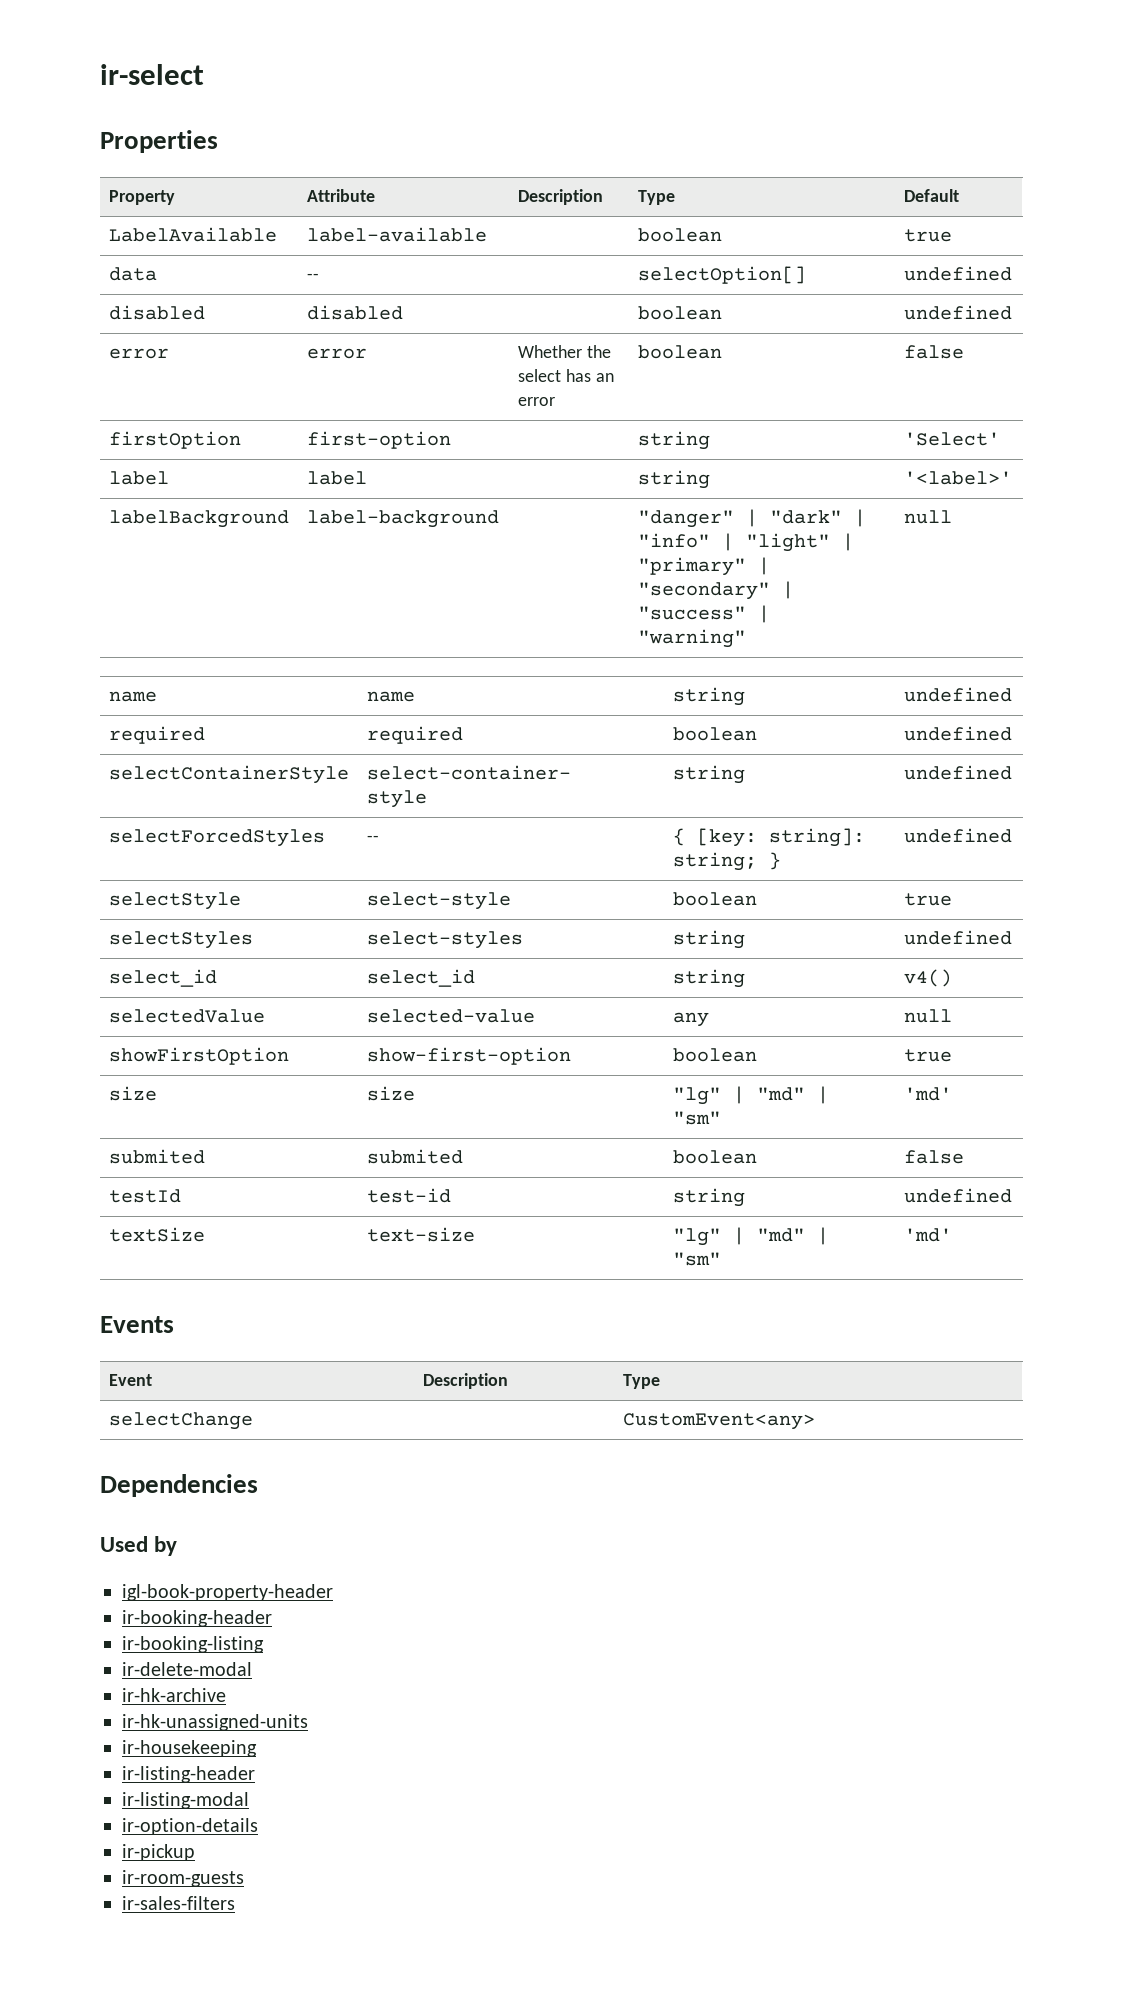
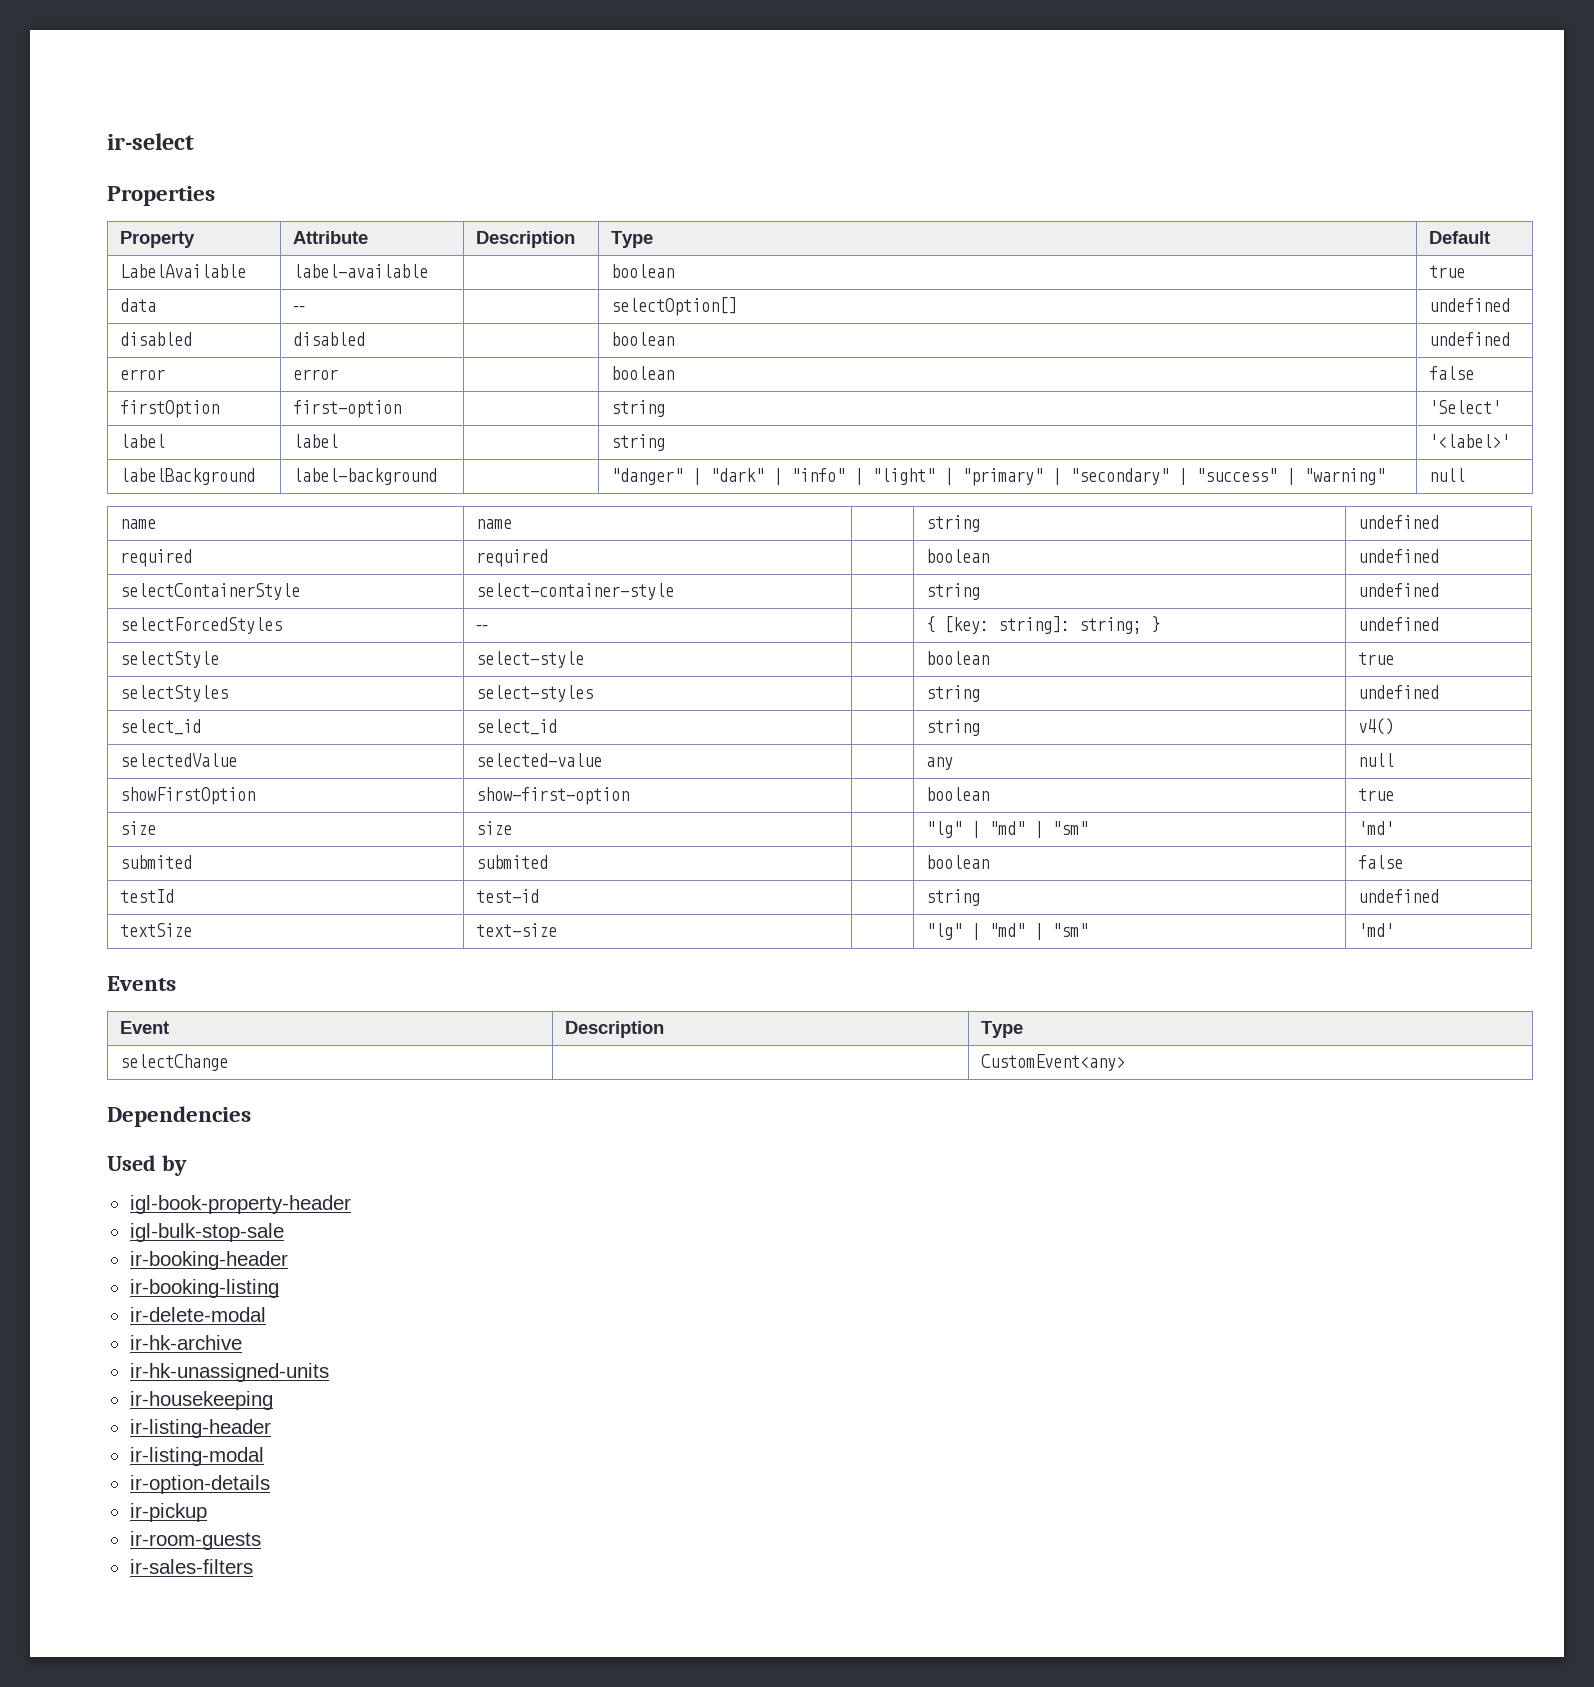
- error | error | Whether the select has an error | boolean | false
+ error | error | | boolean | false
+ igl-bulk-stop-sale

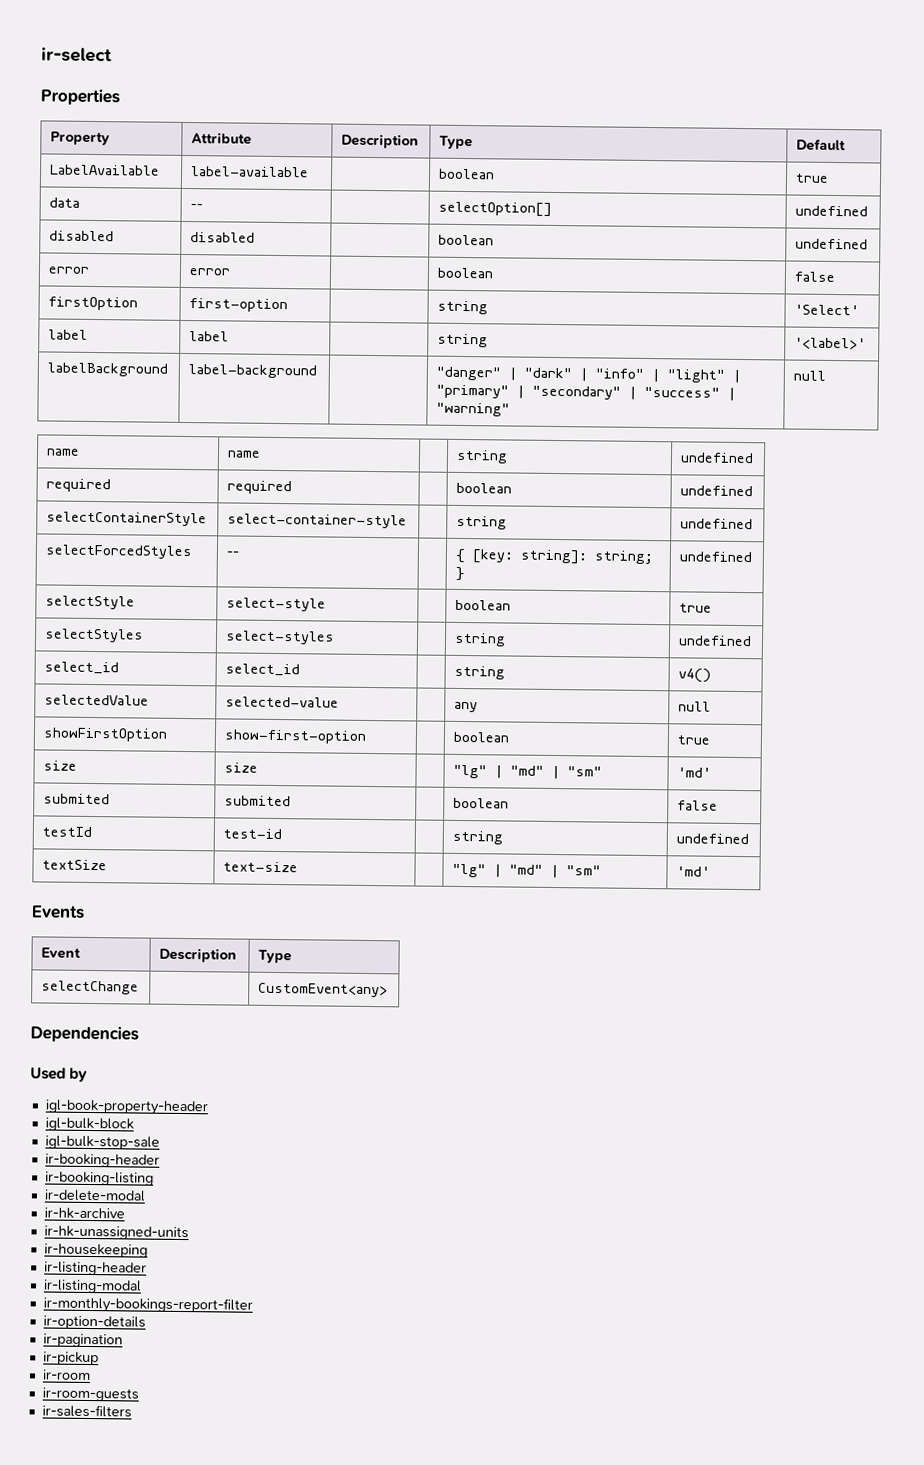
+ igl-bulk-block
+ ir-monthly-bookings-report-filter
+ ir-pagination
+ ir-room

